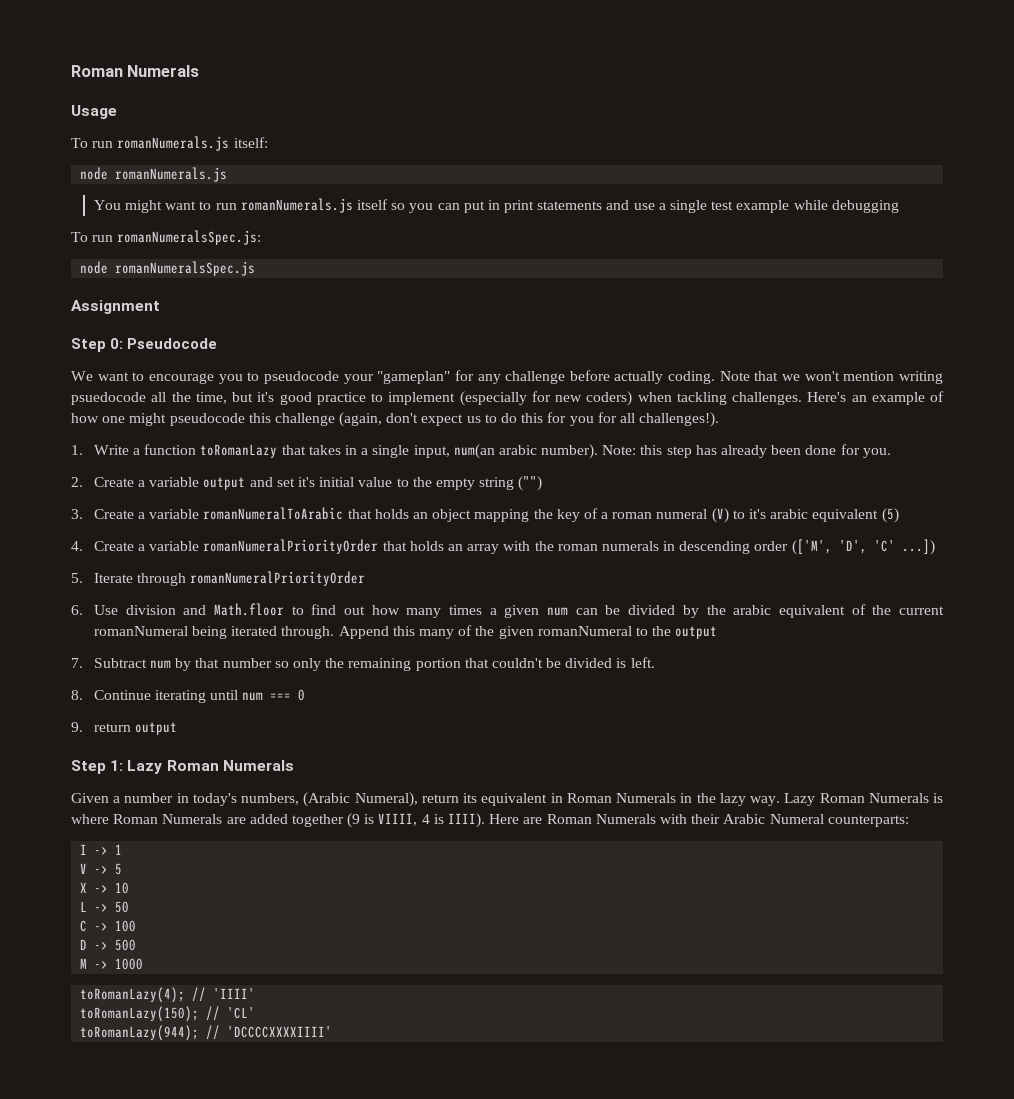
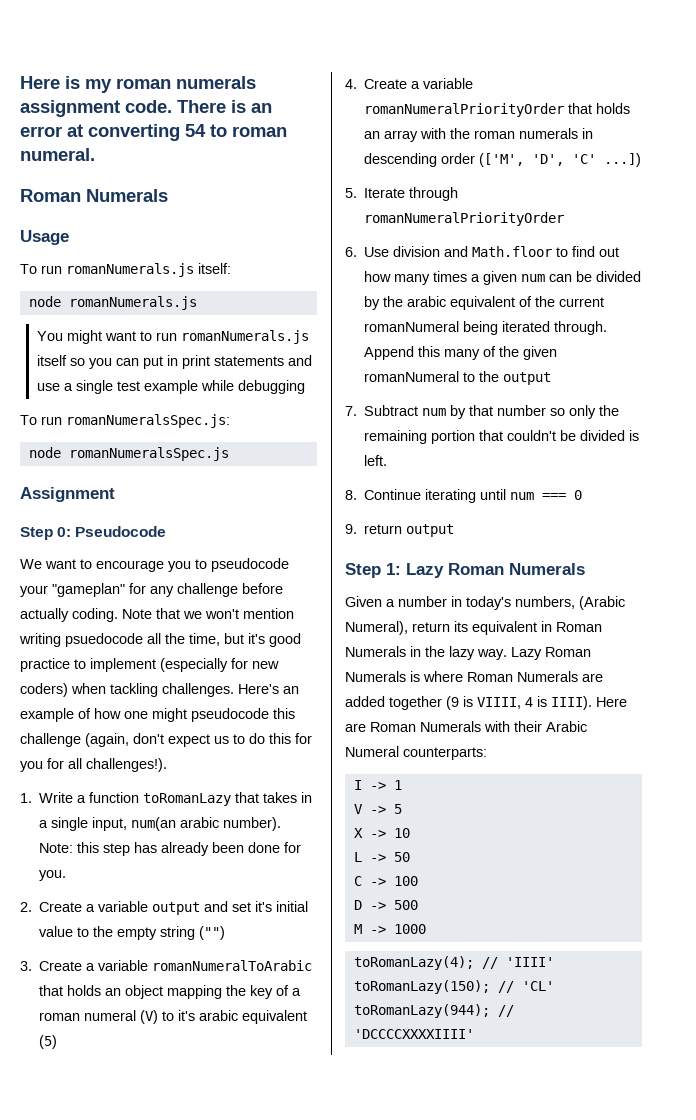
+ Here is my roman numerals assignment code. There is an error at converting 54 to roman numeral.

